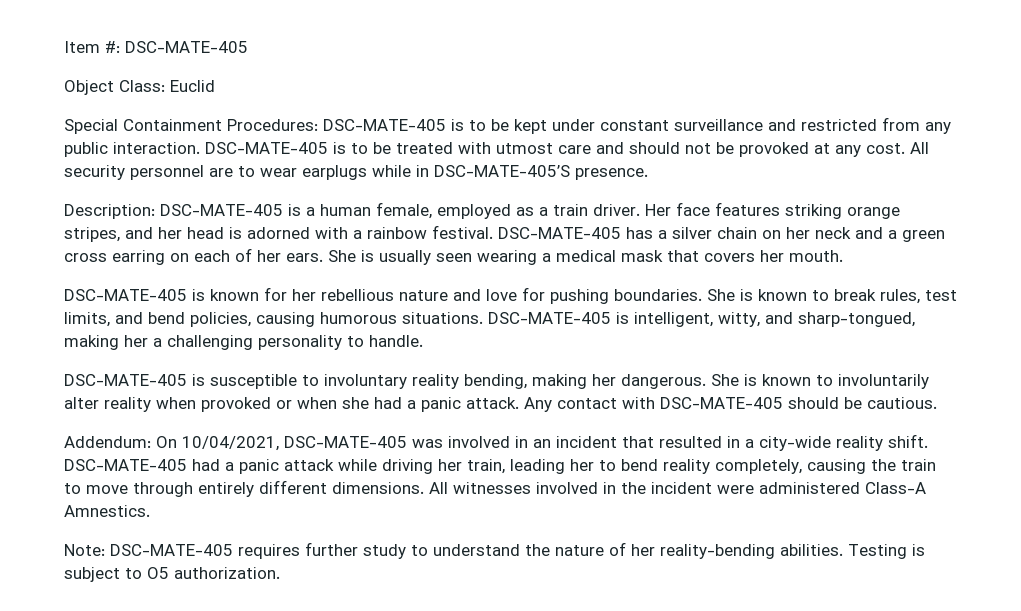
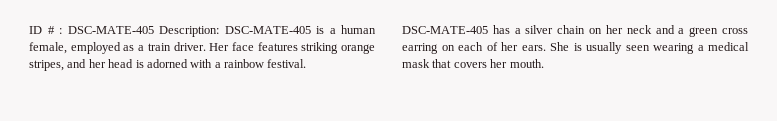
- Item #: DSC-MATE-405
- Object Class: Euclid
- Special Containment Procedures: DSC-MATE-405 is to be kept under constant surveillance and restricted from any public interaction. DSC-MATE-405 is to be treated with utmost care and should not be provoked at any cost. All security personnel are to wear earplugs while in DSC-MATE-405’S presence.
- Description: DSC-MATE-405 is a human female, employed as a train driver.
+ ID # : DSC-MATE-405 Description: DSC-MATE-405 is a human female, employed as a train driver.
- DSC-MATE-405 is known for her rebellious nature and love for pushing boundaries. She is known to break rules, test limits, and bend policies, causing humorous situations. DSC-MATE-405 is intelligent, witty, and sharp-tongued, making her a challenging personality to handle.
- DSC-MATE-405 is susceptible to involuntary reality bending, making her dangerous. She is known to involuntarily alter reality when provoked or when she had a panic attack. Any contact with DSC-MATE-405 should be cautious.
- Addendum: On 10/04/2021, DSC-MATE-405 was involved in an incident that resulted in a city-wide reality shift. DSC-MATE-405 had a panic attack while driving her train, leading her to bend reality completely, causing the train to move through entirely different dimensions. All witnesses involved in the incident were administered Class-A Amnestics.
- Note: DSC-MATE-405 requires further study to understand the nature of her reality-bending abilities. Testing is subject to O5 authorization.

